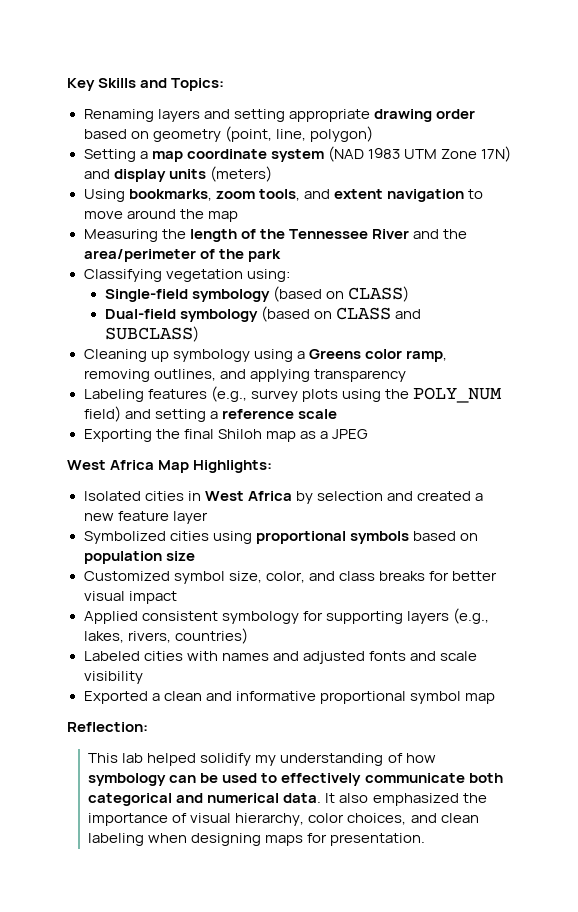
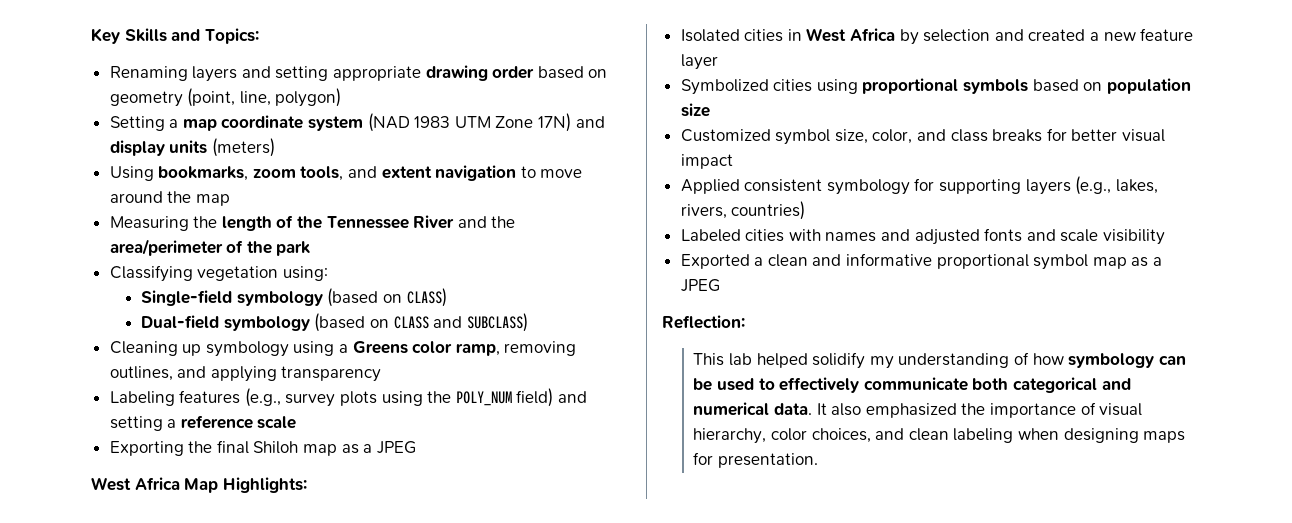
- Exported a clean and informative proportional symbol map
+ Exported a clean and informative proportional symbol map as a JPEG

